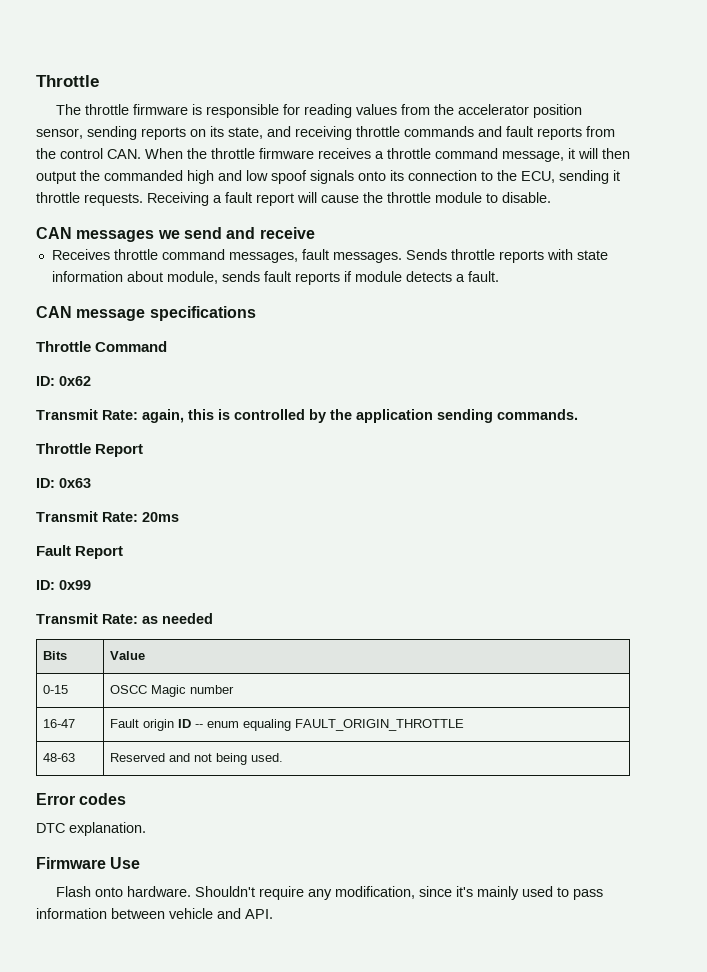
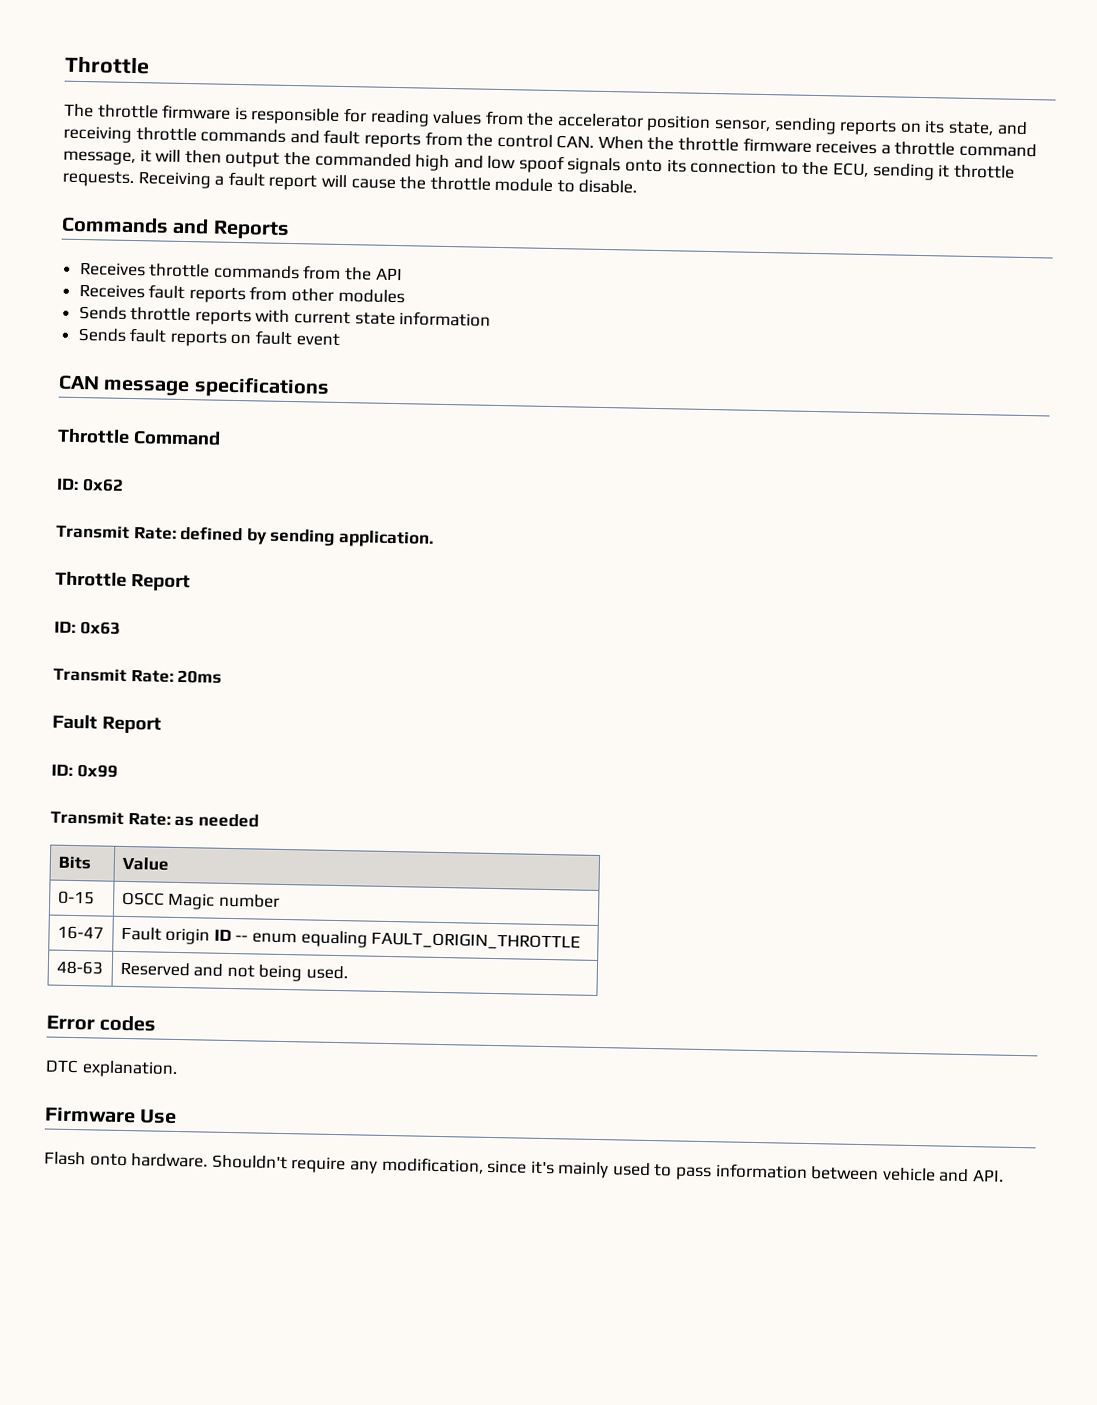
- CAN messages we send and receive
- Receives throttle command messages, fault messages. Sends throttle reports with state information about module, sends fault reports if module detects a fault.
+ Commands and Reports
+ Receives throttle commands from the API
+ Receives fault reports from other modules
+ Sends throttle reports with current state information
+ Sends fault reports on fault event
- Transmit Rate: again, this is controlled by the application sending commands.
+ Transmit Rate: defined by sending application.

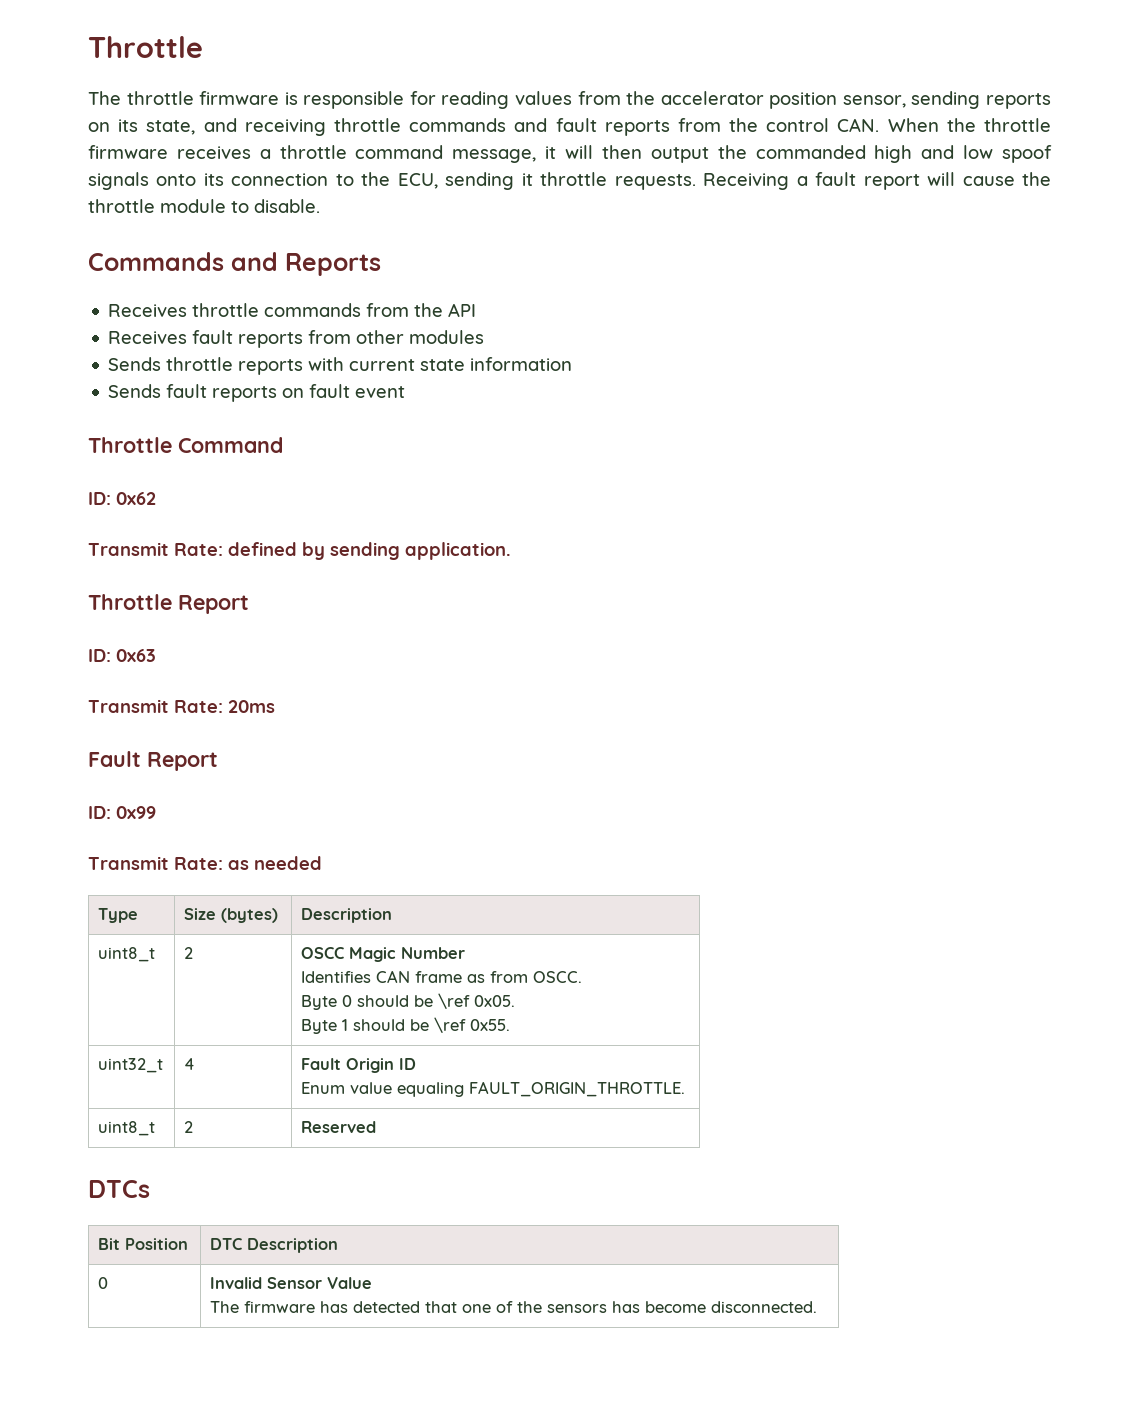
- CAN message specifications
- Bits | Value
- 0-15 | OSCC Magic number
- 16-47 | Fault origin ID -- enum equaling FAULT_ORIGIN_THROTTLE
- 48-63 | Reserved and not being used.
- Error codes
- DTC explanation.
- Firmware Use
- Flash onto hardware. Shouldn't require any modification, since it's mainly used to pass information between vehicle and API.
+ Type | Size (bytes) | Description
+ uint8_t | 2 | OSCC Magic Number
+ Identifies CAN frame as from OSCC.
+ Byte 0 should be \ref 0x05.
+ Byte 1 should be \ref 0x55.
+ uint32_t | 4 | Fault Origin ID
+ Enum value equaling FAULT_ORIGIN_THROTTLE.
+ uint8_t | 2 | Reserved
+ DTCs
+ Bit Position | DTC Description
+ 0 | Invalid Sensor Value
+ The firmware has detected that one of the sensors has become disconnected.

